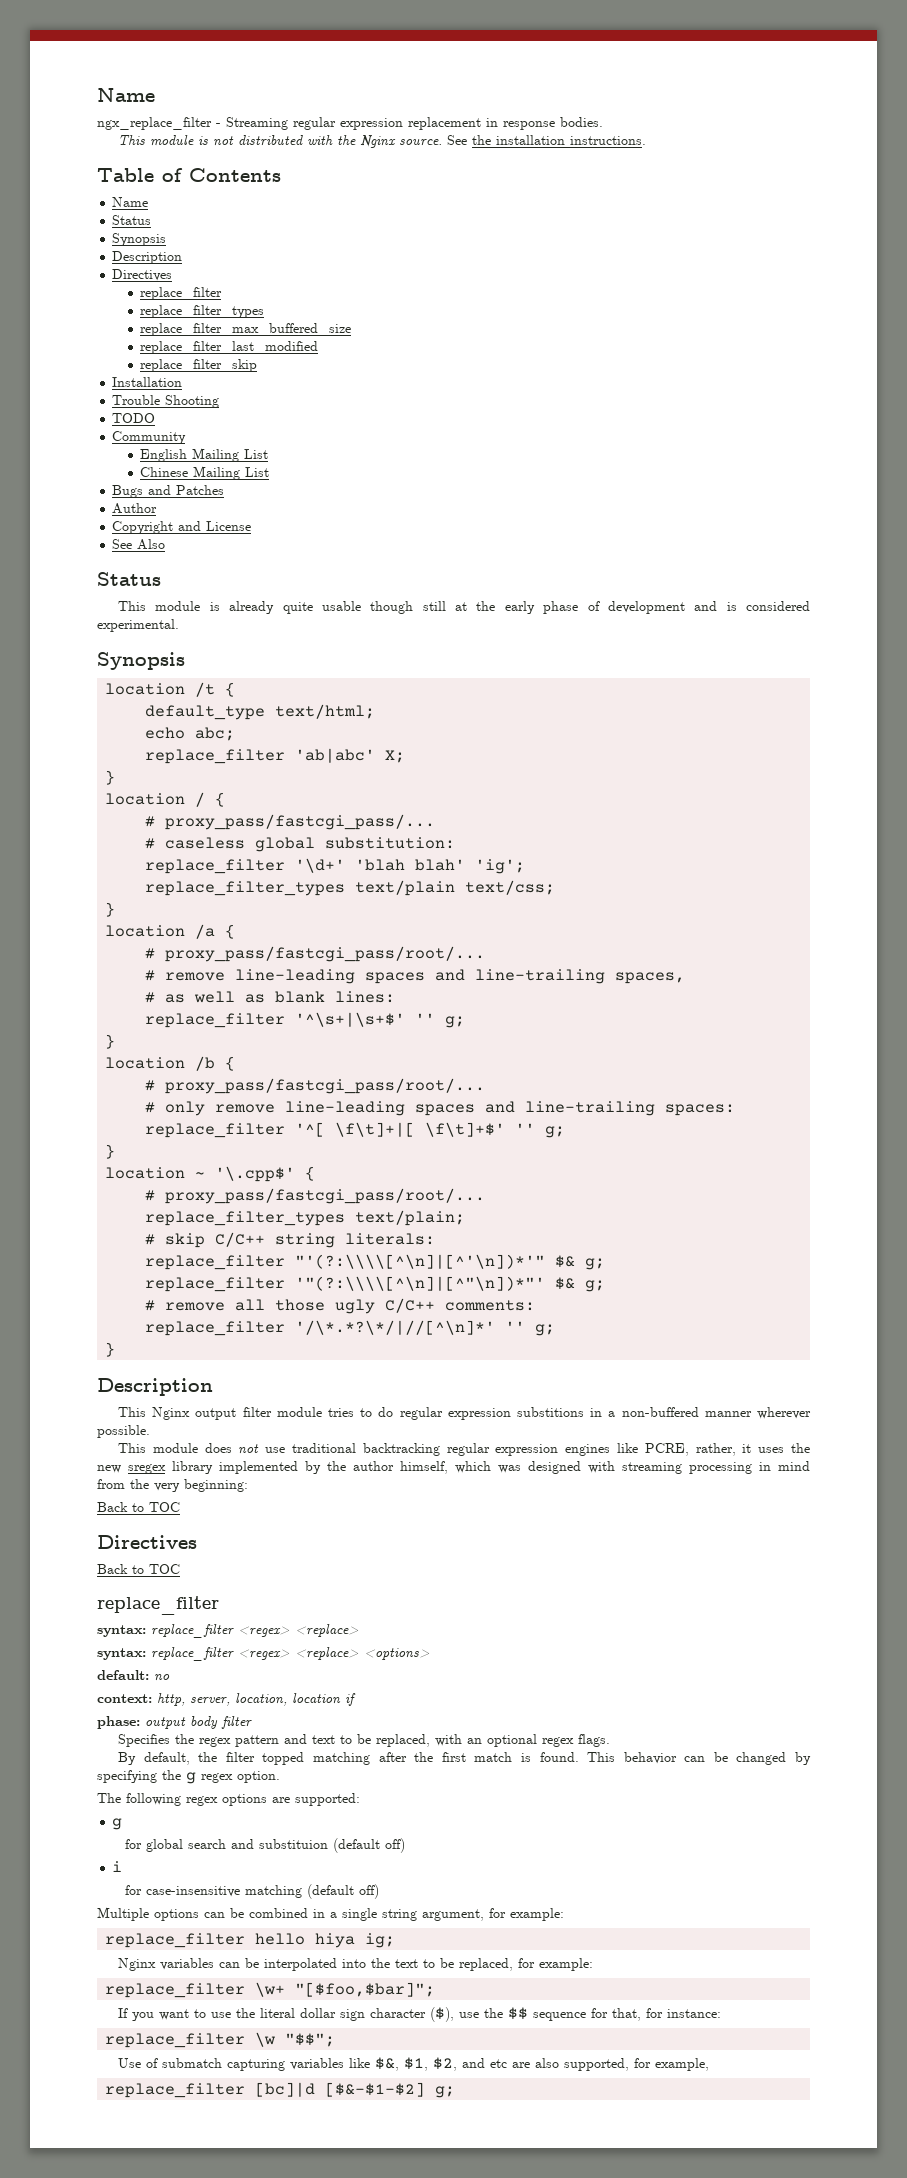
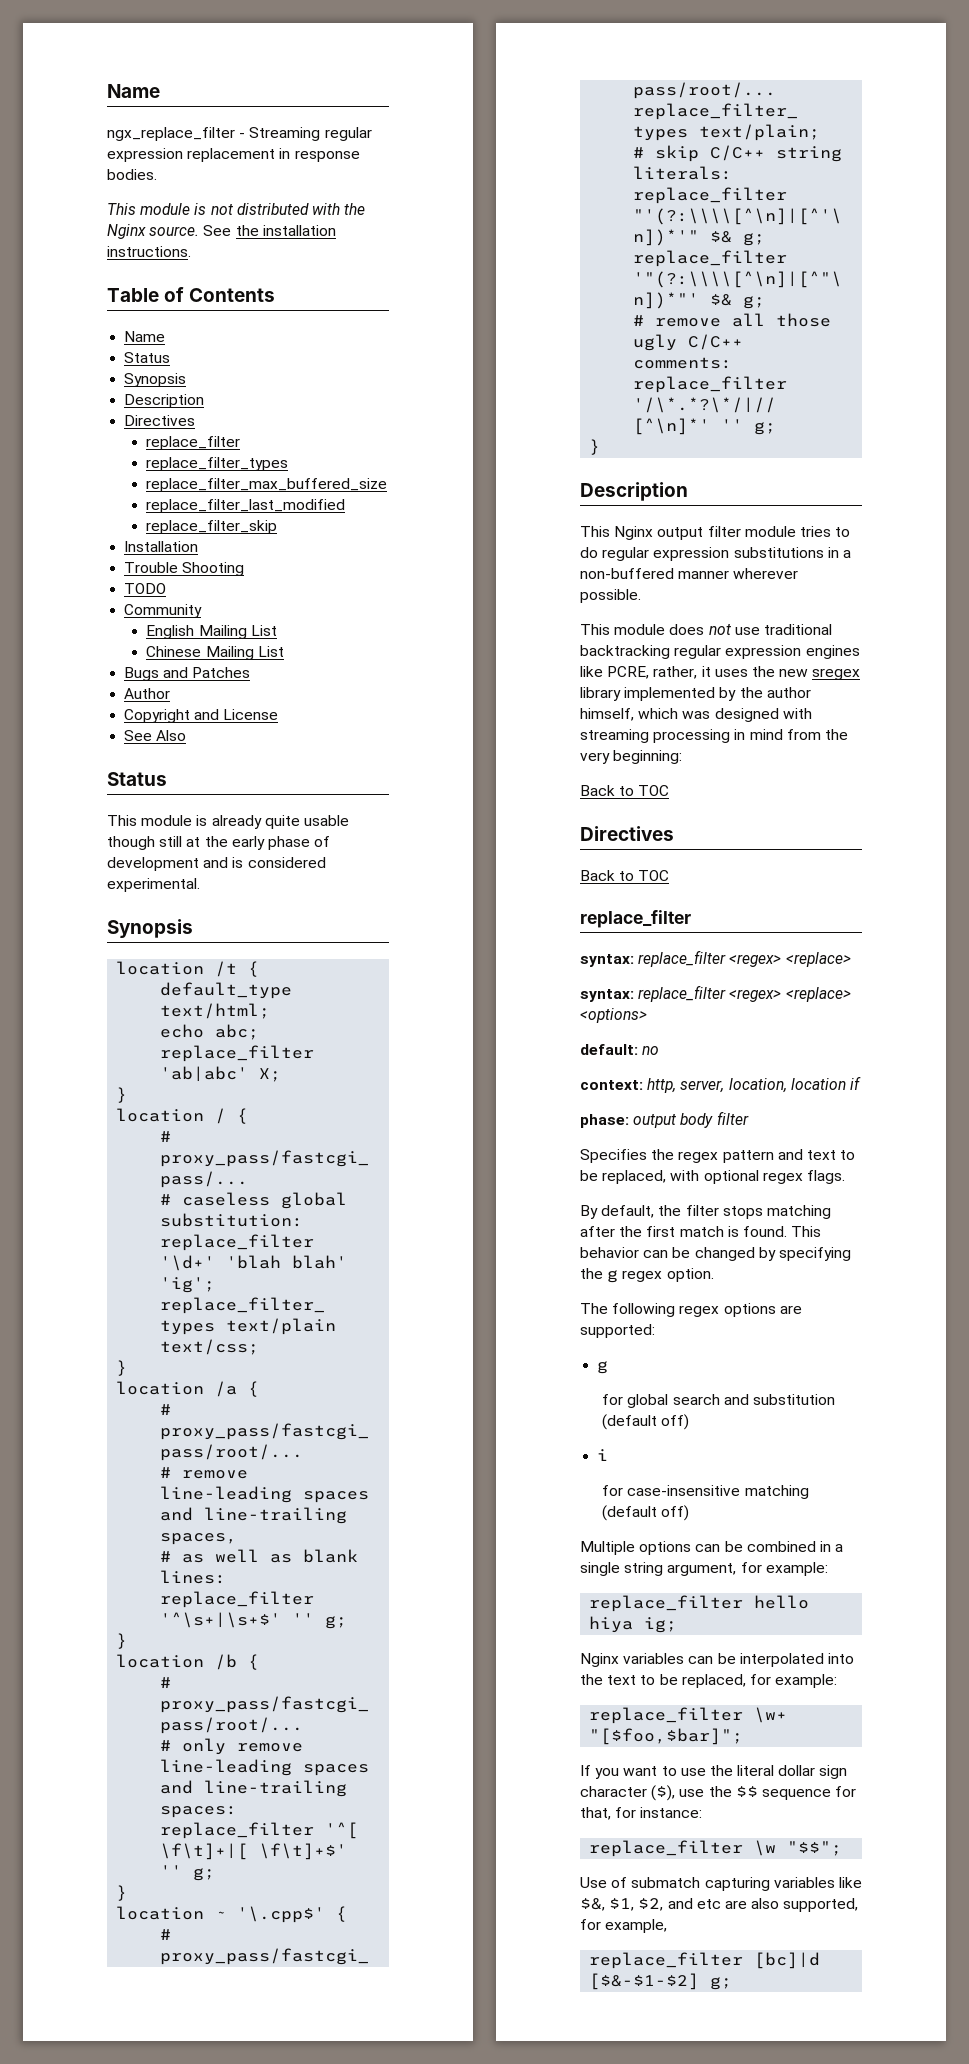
- This Nginx output filter module tries to do regular expression substitions in a non-buffered manner wherever possible.
+ This Nginx output filter module tries to do regular expression substitutions in a non-buffered manner wherever possible.
- Specifies the regex pattern and text to be replaced, with an optional regex flags.
+ Specifies the regex pattern and text to be replaced, with optional regex flags.
- By default, the filter topped matching after the first match is found.
+ By default, the filter stops matching after the first match is found.
- for global search and substituion (default off)
+ for global search and substitution (default off)

